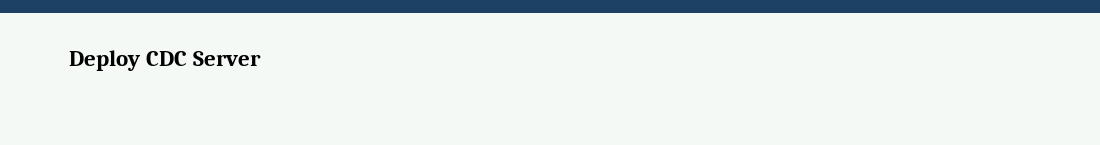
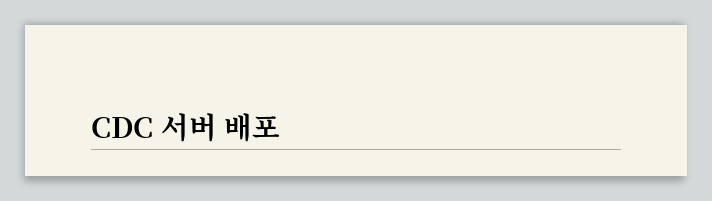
- Deploy CDC Server
+ CDC 서버 배포

